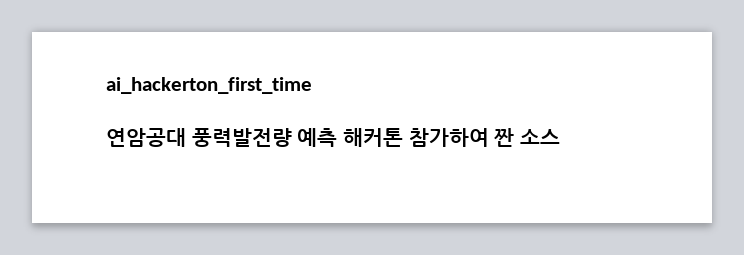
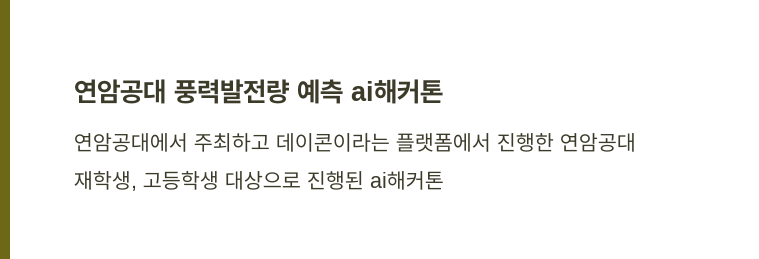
- ai_hackerton_first_time
- 연암공대 풍력발전량 예측 해커톤 참가하여 짠 소스
+ 연암공대 풍력발전량 예측 ai해커톤
+ 연암공대에서 주최하고 데이콘이라는 플랫폼에서 진행한 연암공대 재학생, 고등학생 대상으로 진행된 ai해커톤

